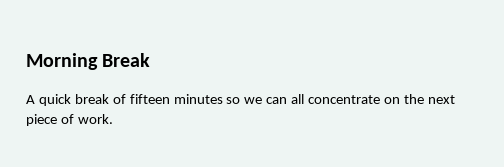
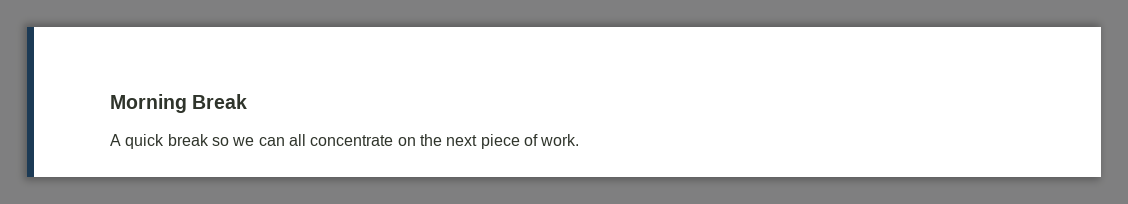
- A quick break of fifteen minutes so we can all concentrate on the next piece of work.
+ A quick break so we can all concentrate on the next piece of work.

